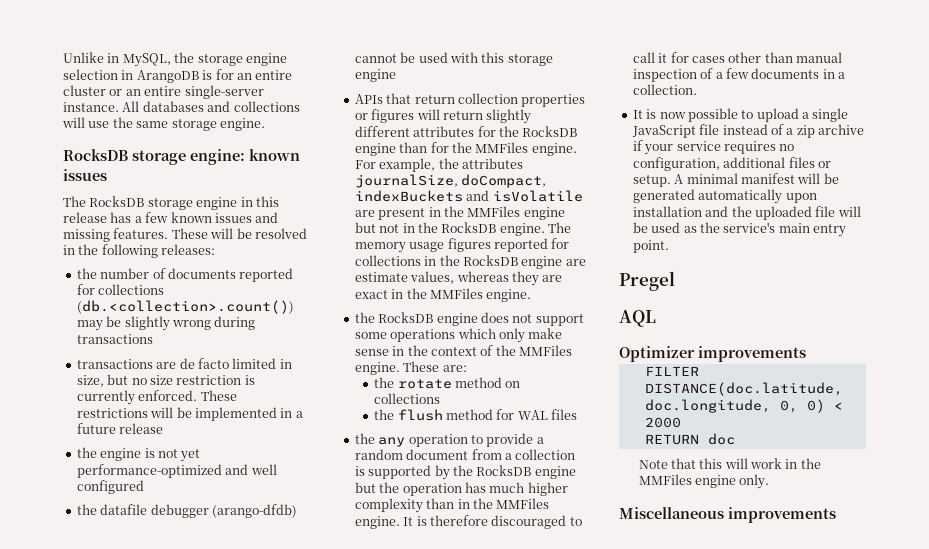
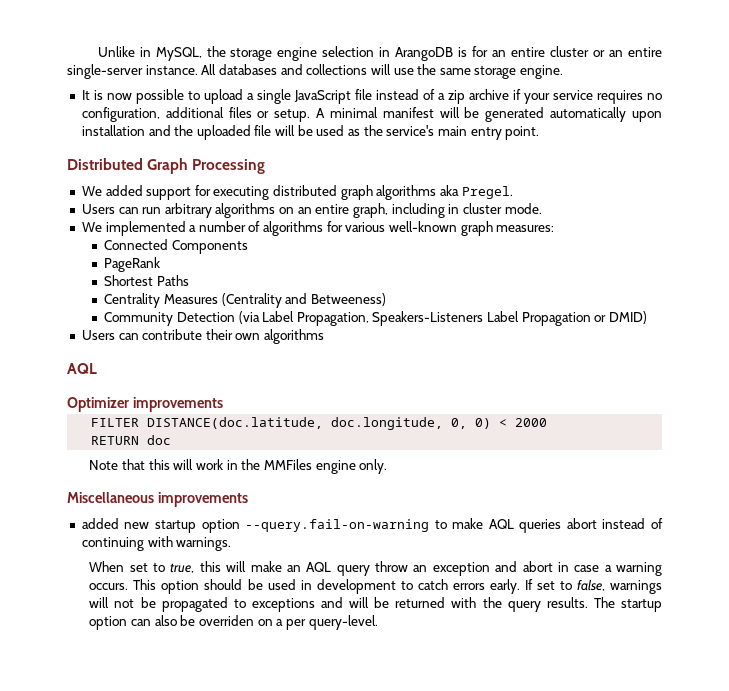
- RocksDB storage engine: known issues
- The RocksDB storage engine in this release has a few known issues and missing features. These will be resolved in the following releases:
- the number of documents reported for collections (db.<collection>.count()) may be slightly wrong during transactions
- transactions are de facto limited in size, but no size restriction is currently enforced. These restrictions will be implemented in a future release
- the engine is not yet performance-optimized and well configured
- the datafile debugger (arango-dfdb) cannot be used with this storage engine
- APIs that return collection properties or figures will return slightly different attributes for the RocksDB engine than for the MMFiles engine. For example, the attributes journalSize, doCompact, indexBuckets and isVolatile are present in the MMFiles engine but not in the RocksDB engine. The memory usage figures reported for collections in the RocksDB engine are estimate values, whereas they are exact in the MMFiles engine.
- the RocksDB engine does not support some operations which only make sense in the context of the MMFiles engine. These are:
- the rotate method on collections
- the flush method for WAL files
- the any operation to provide a random document from a collection is supported by the RocksDB engine but the operation has much higher complexity than in the MMFiles engine. It is therefore discouraged to call it for cases other than manual inspection of a few documents in a collection.
- Pregel
+ Distributed Graph Processing
+ We added support for executing distributed graph algorithms aka Pregel.
+ Users can run arbitrary algorithms on an entire graph, including in cluster mode.
+ We implemented a number of algorithms for various well-known graph measures:
+ Connected Components
+ PageRank
+ Shortest Paths
+ Centrality Measures (Centrality and Betweeness)
+ Community Detection (via Label Propagation, Speakers-Listeners Label Propagation or DMID)
+ Users can contribute their own algorithms
+ added new startup option --query.fail-on-warning to make AQL queries abort instead of continuing with warnings.
+ When set to true, this will make an AQL query throw an exception and abort in case a warning occurs. This option should be used in development to catch errors early. If set to false, warnings will not be propagated to exceptions and will be returned with the query results. The startup option can also be overriden on a per query-level.

